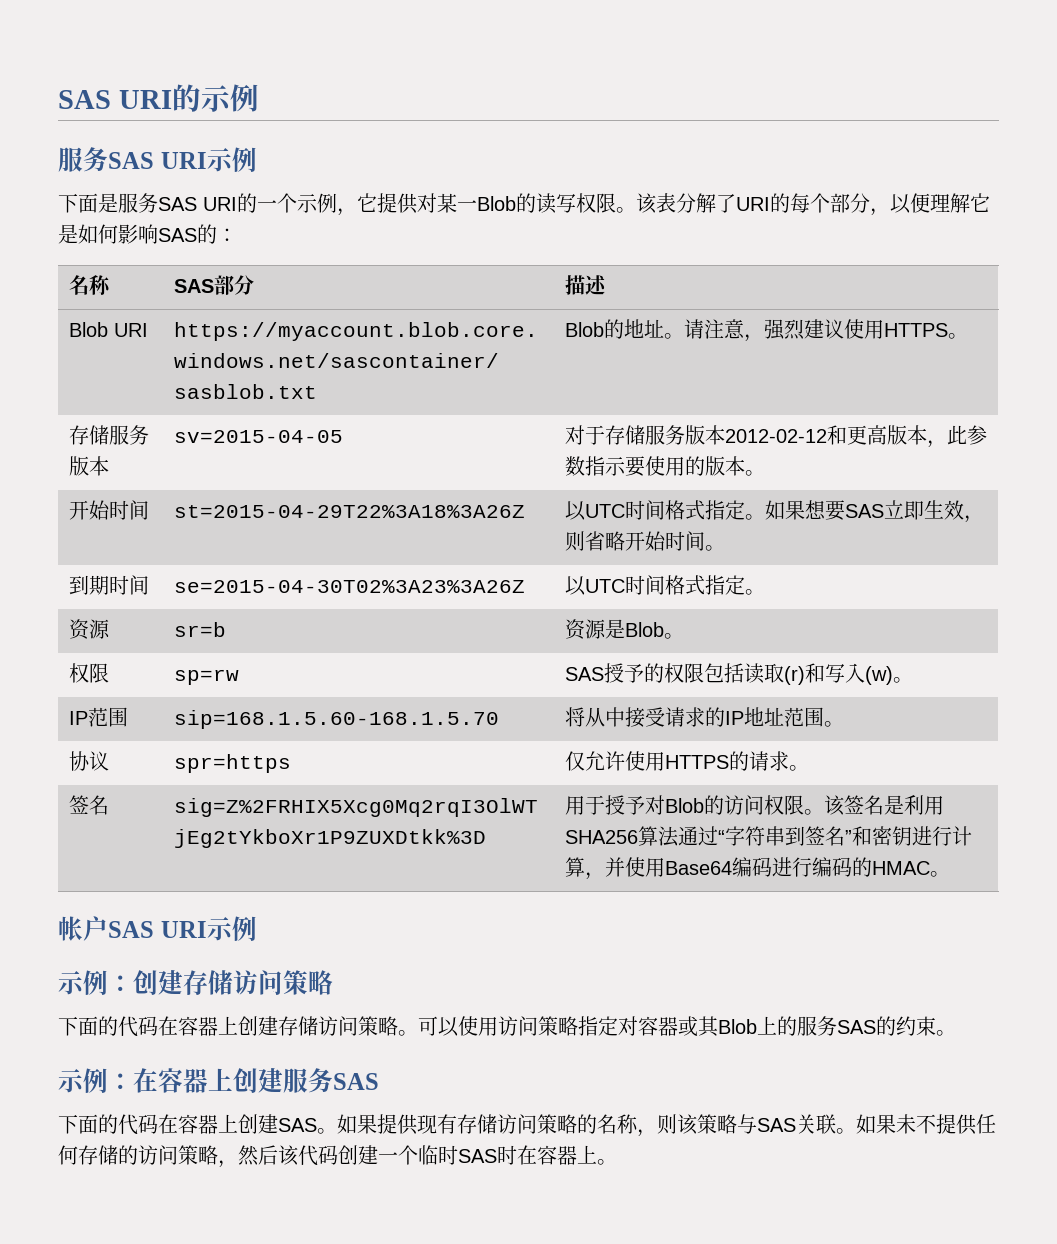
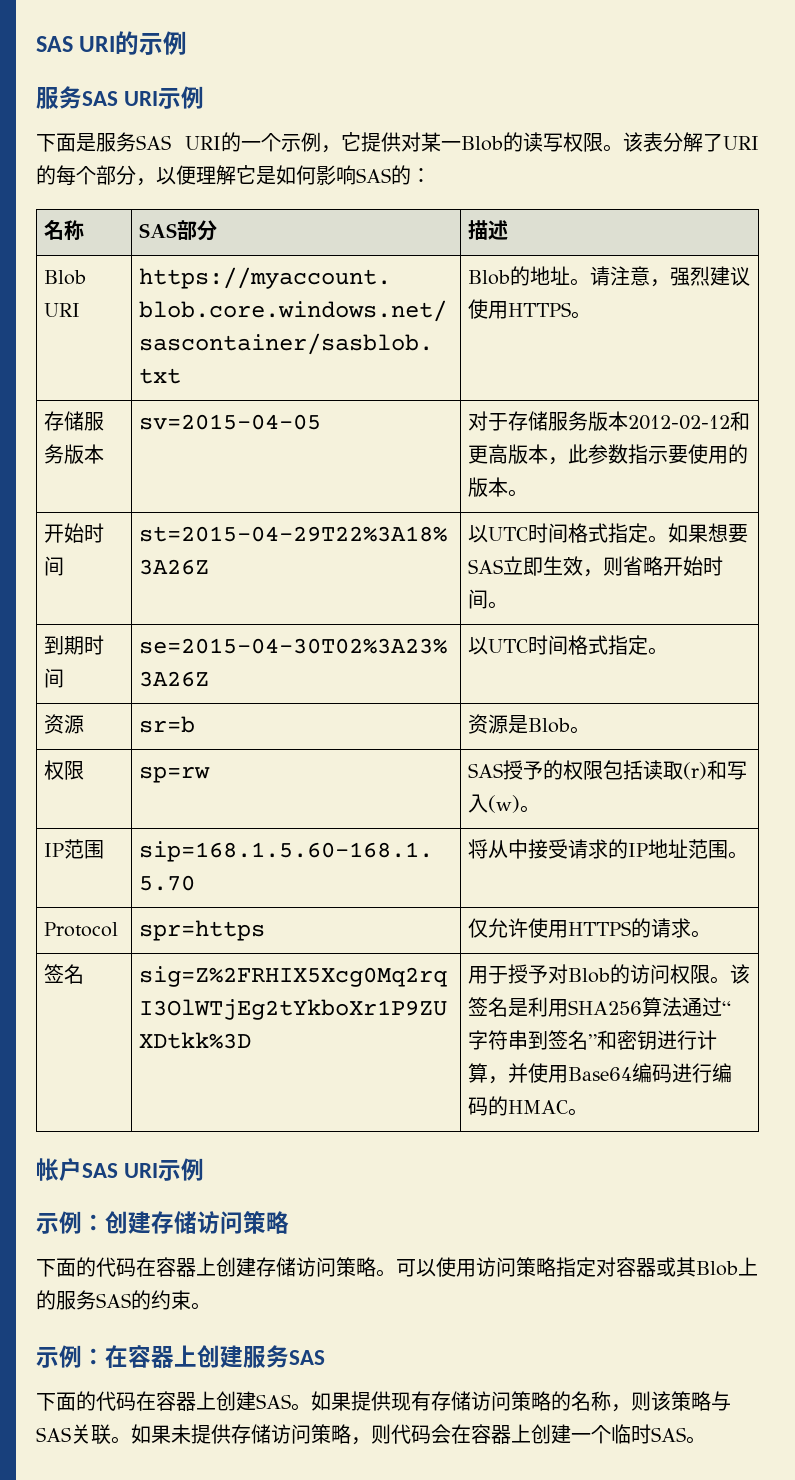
- 协议 | spr=https | 仅允许使用HTTPS的请求。
+ Protocol | spr=https | 仅允许使用HTTPS的请求。
- 如果未不提供任何存储的访问策略，然后该代码创建一个临时SAS时在容器上。
+ 如果未提供存储访问策略，则代码会在容器上创建一个临时SAS。

